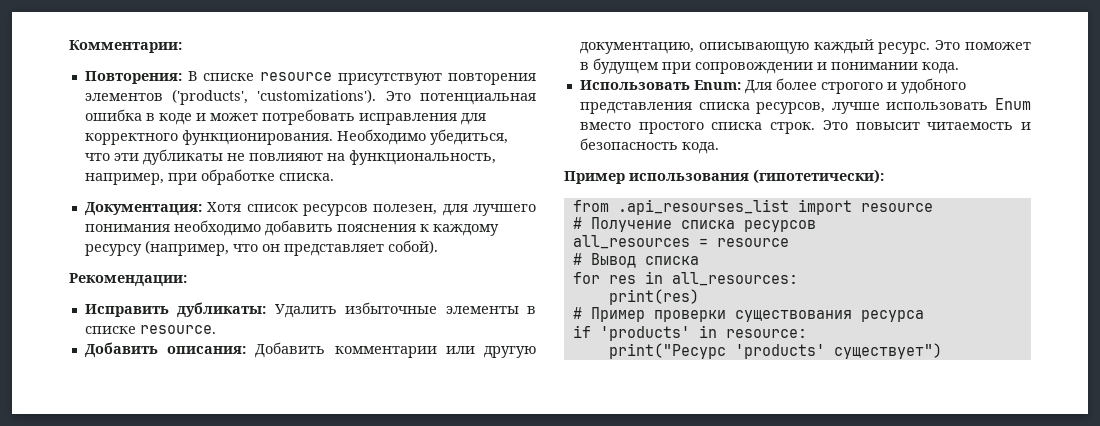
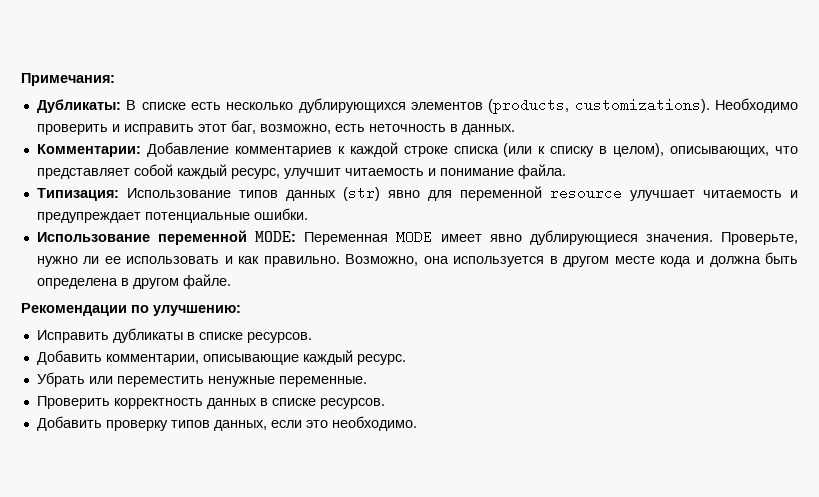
- Комментарии:
- Повторения: В списке resource присутствуют повторения элементов ('products', 'customizations'). Это потенциальная ошибка в коде и может потребовать исправления для корректного функционирования. Необходимо убедиться, что эти дубликаты не повлияют на функциональность, например, при обработке списка.
- Документация: Хотя список ресурсов полезен, для лучшего понимания необходимо добавить пояснения к каждому ресурсу (например, что он представляет собой).
- Рекомендации:
- Исправить дубликаты: Удалить избыточные элементы в списке resource.
- Добавить описания: Добавить комментарии или другую документацию, описывающую каждый ресурс. Это поможет в будущем при сопровождении и понимании кода.
- Использовать Enum: Для более строгого и удобного представления списка ресурсов, лучше использовать Enum вместо простого списка строк. Это повысит читаемость и безопасность кода.
- Пример использования (гипотетически):
- from .api_resourses_list import resource
- # Получение списка ресурсов
- all_resources = resource
- # Вывод списка
- for res in all_resources:
- print(res)
- # Пример проверки существования ресурса
- if 'products' in resource:
- print("Ресурс 'products' существует")
+ Примечания:
+ Дубликаты: В списке есть несколько дублирующихся элементов (products, customizations). Необходимо проверить и исправить этот баг, возможно, есть неточность в данных.
+ Комментарии: Добавление комментариев к каждой строке списка (или к списку в целом), описывающих, что представляет собой каждый ресурс, улучшит читаемость и понимание файла.
+ Типизация: Использование типов данных (str) явно для переменной resource улучшает читаемость и предупреждает потенциальные ошибки.
+ Использование переменной MODE: Переменная MODE имеет явно дублирующиеся значения. Проверьте, нужно ли ее использовать и как правильно. Возможно, она используется в другом месте кода и должна быть определена в другом файле.
+ Рекомендации по улучшению:
+ Исправить дубликаты в списке ресурсов.
+ Добавить комментарии, описывающие каждый ресурс.
+ Убрать или переместить ненужные переменные.
+ Проверить корректность данных в списке ресурсов.
+ Добавить проверку типов данных, если это необходимо.

